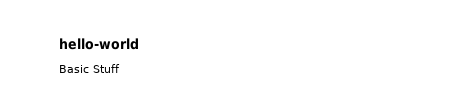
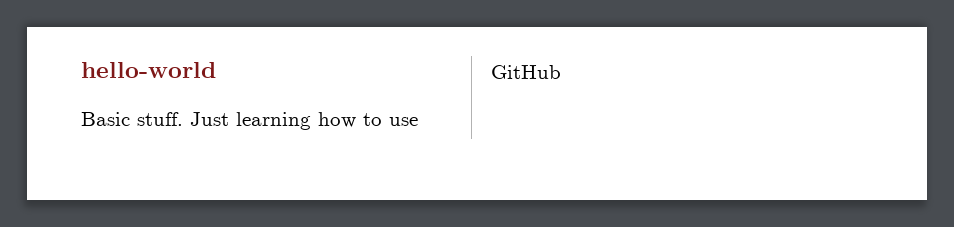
- Basic Stuff
+ Basic stuff. Just learning how to use GitHub

